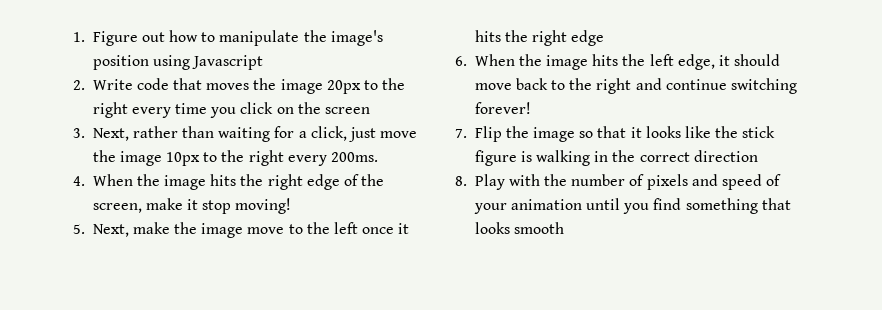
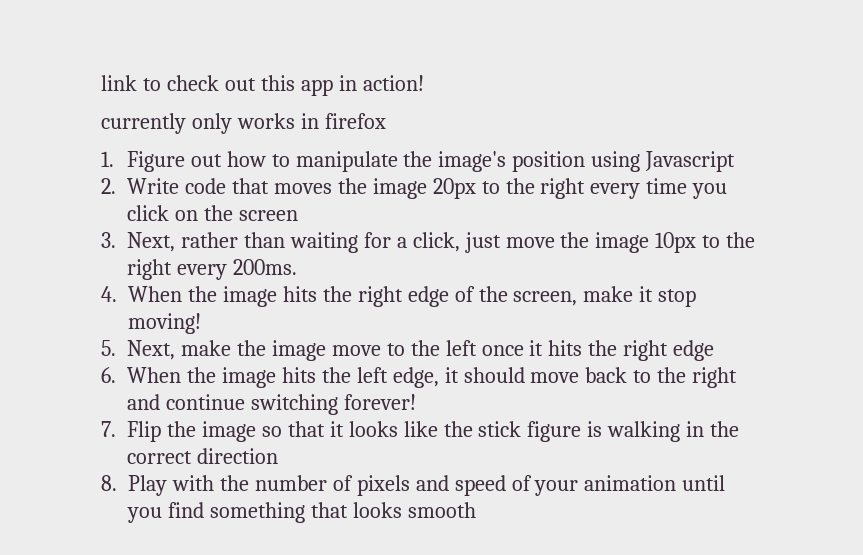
+ link to check out this app in action!
+ currently only works in firefox

